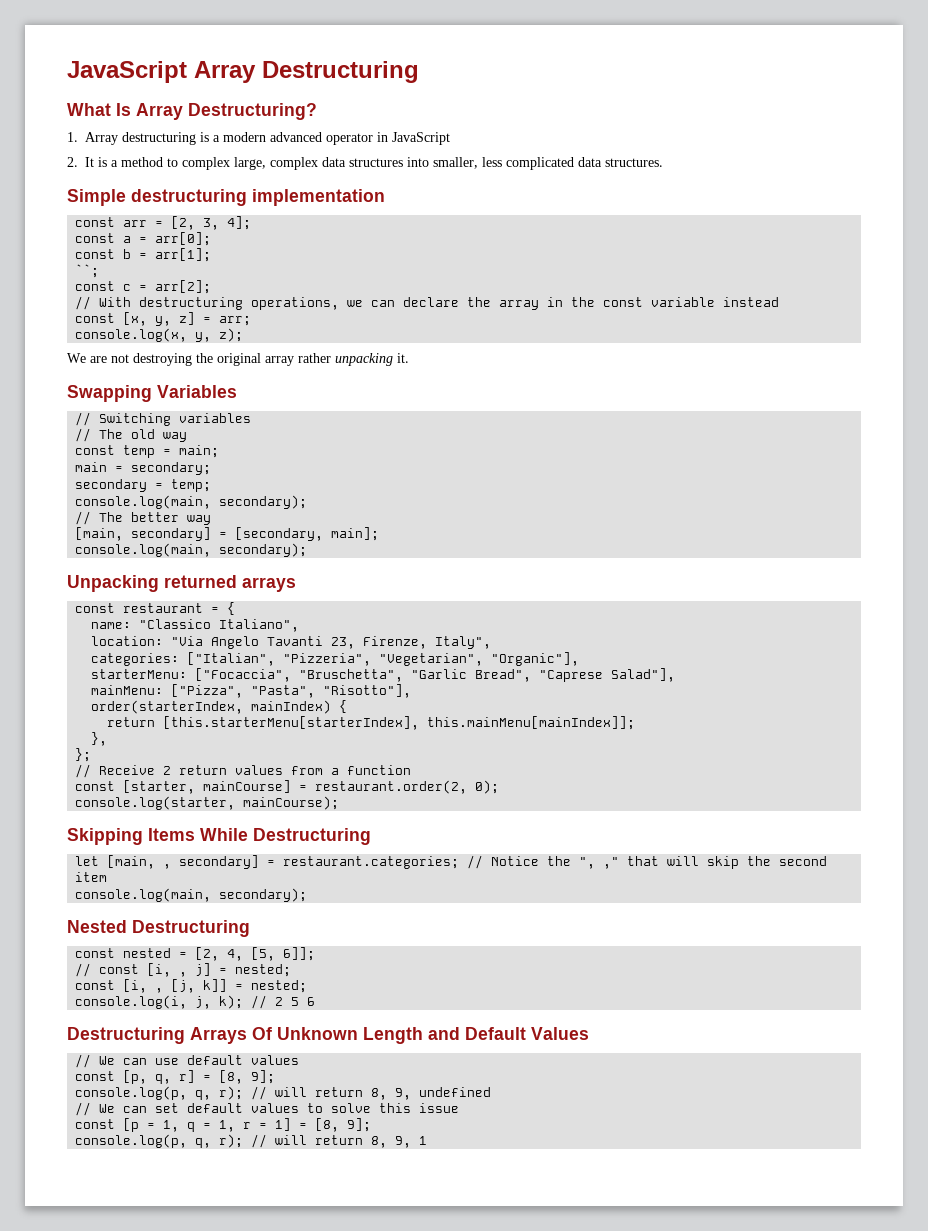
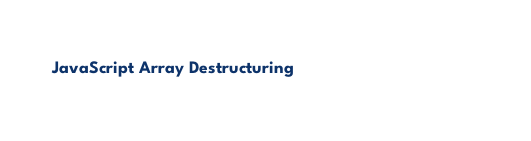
- What Is Array Destructuring?
- 1. Array destructuring is a modern advanced operator in JavaScript
- 2. It is a method to complex large, complex data structures into smaller, less complicated data structures.
- Simple destructuring implementation
- const arr = [2, 3, 4];
- const a = arr[0];
- const b = arr[1];
- ``;
- const c = arr[2];
- // With destructuring operations, we can declare the array in the const variable instead
- const [x, y, z] = arr;
- console.log(x, y, z);
- We are not destroying the original array rather unpacking it.
- Swapping Variables
- // Switching variables
- // The old way
- const temp = main;
- main = secondary;
- secondary = temp;
- console.log(main, secondary);
- // The better way
- [main, secondary] = [secondary, main];
- console.log(main, secondary);
- Unpacking returned arrays
- const restaurant = {
- name: "Classico Italiano",
- location: "Via Angelo Tavanti 23, Firenze, Italy",
- categories: ["Italian", "Pizzeria", "Vegetarian", "Organic"],
- starterMenu: ["Focaccia", "Bruschetta", "Garlic Bread", "Caprese Salad"],
- mainMenu: ["Pizza", "Pasta", "Risotto"],
- order(starterIndex, mainIndex) {
- return [this.starterMenu[starterIndex], this.mainMenu[mainIndex]];
- },
- };
- // Receive 2 return values from a function
- const [starter, mainCourse] = restaurant.order(2, 0);
- console.log(starter, mainCourse);
- Skipping Items While Destructuring
- let [main, , secondary] = restaurant.categories; // Notice the ", ," that will skip the second item
- console.log(main, secondary);
- Nested Destructuring
- const nested = [2, 4, [5, 6]];
- // const [i, , j] = nested;
- const [i, , [j, k]] = nested;
- console.log(i, j, k); // 2 5 6
- Destructuring Arrays Of Unknown Length and Default Values
- // We can use default values
- const [p, q, r] = [8, 9];
- console.log(p, q, r); // will return 8, 9, undefined
- // We can set default values to solve this issue
- const [p = 1, q = 1, r = 1] = [8, 9];
- console.log(p, q, r); // will return 8, 9, 1

